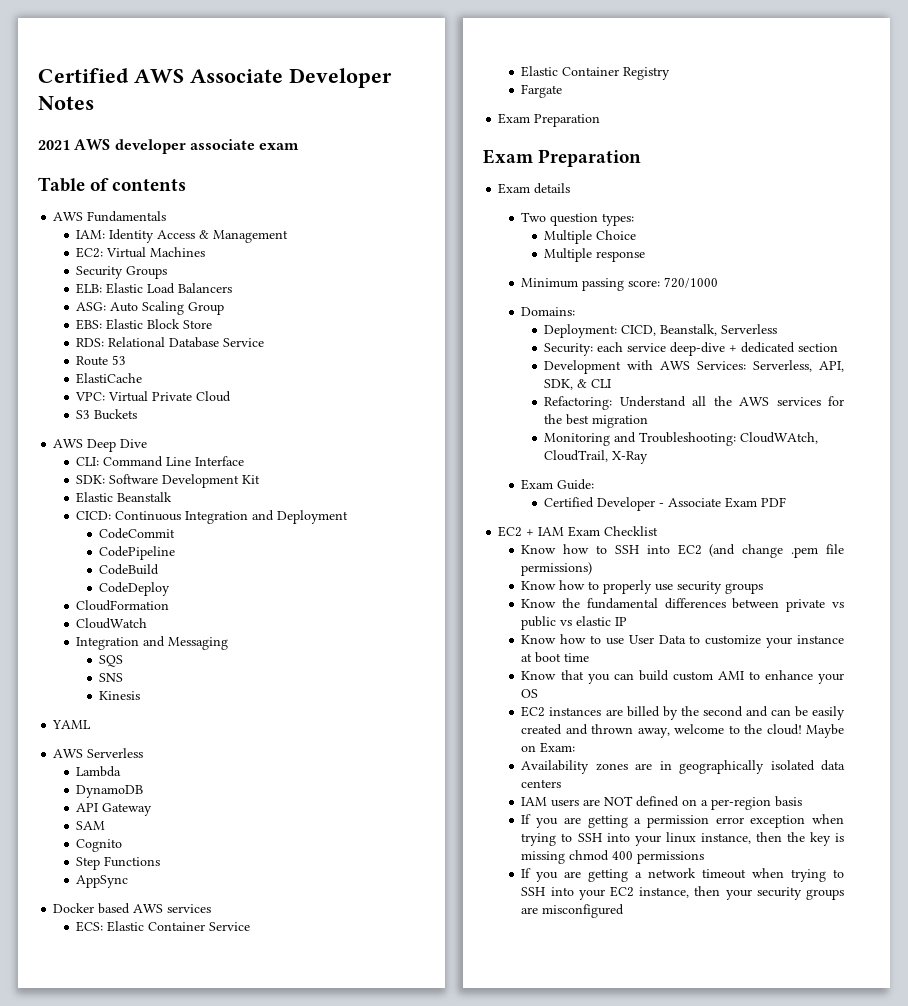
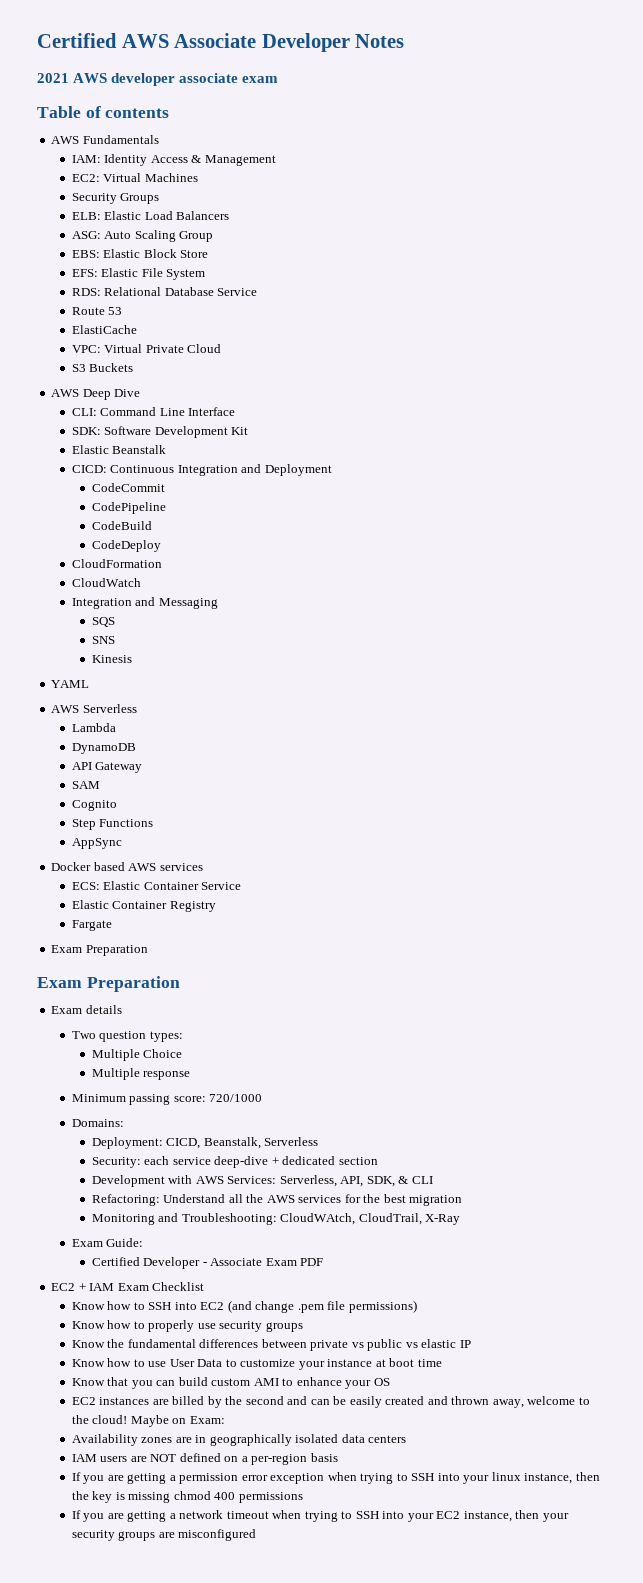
+ EFS: Elastic File System

